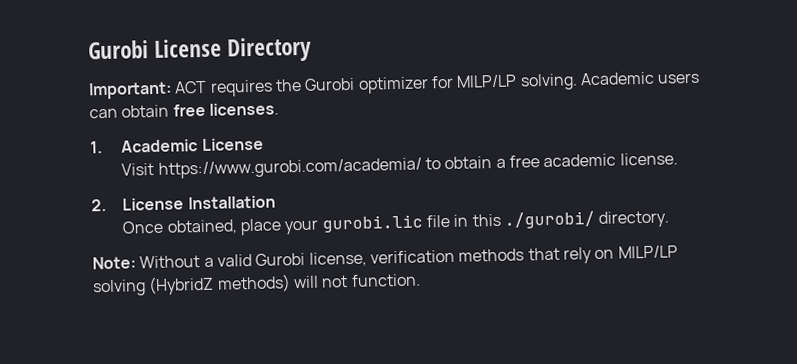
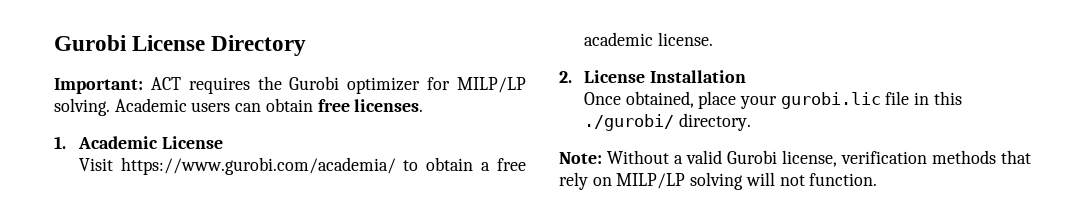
- Note: Without a valid Gurobi license, verification methods that rely on MILP/LP solving (HybridZ methods) will not function.
+ Note: Without a valid Gurobi license, verification methods that rely on MILP/LP solving will not function.

